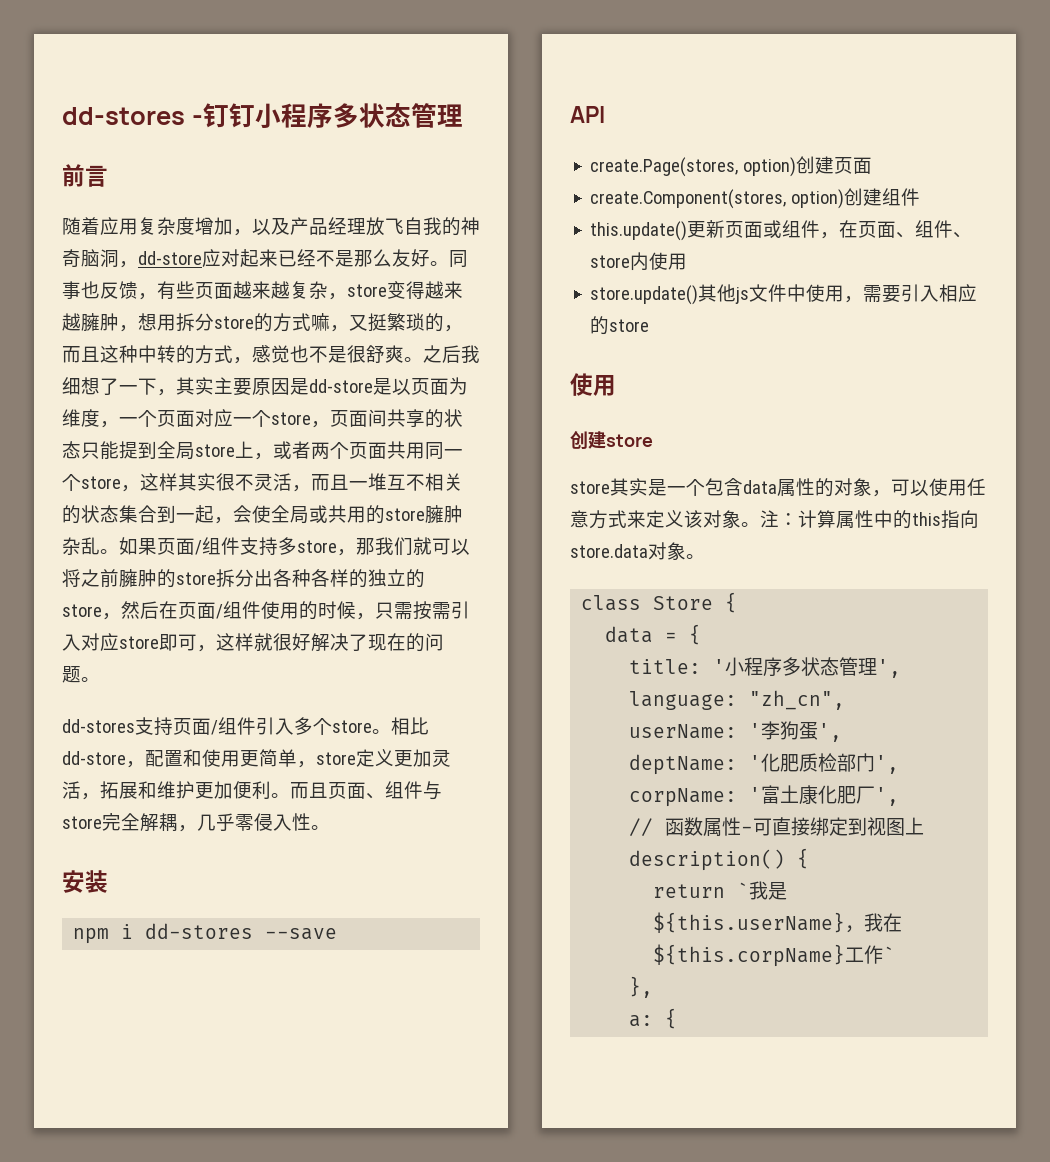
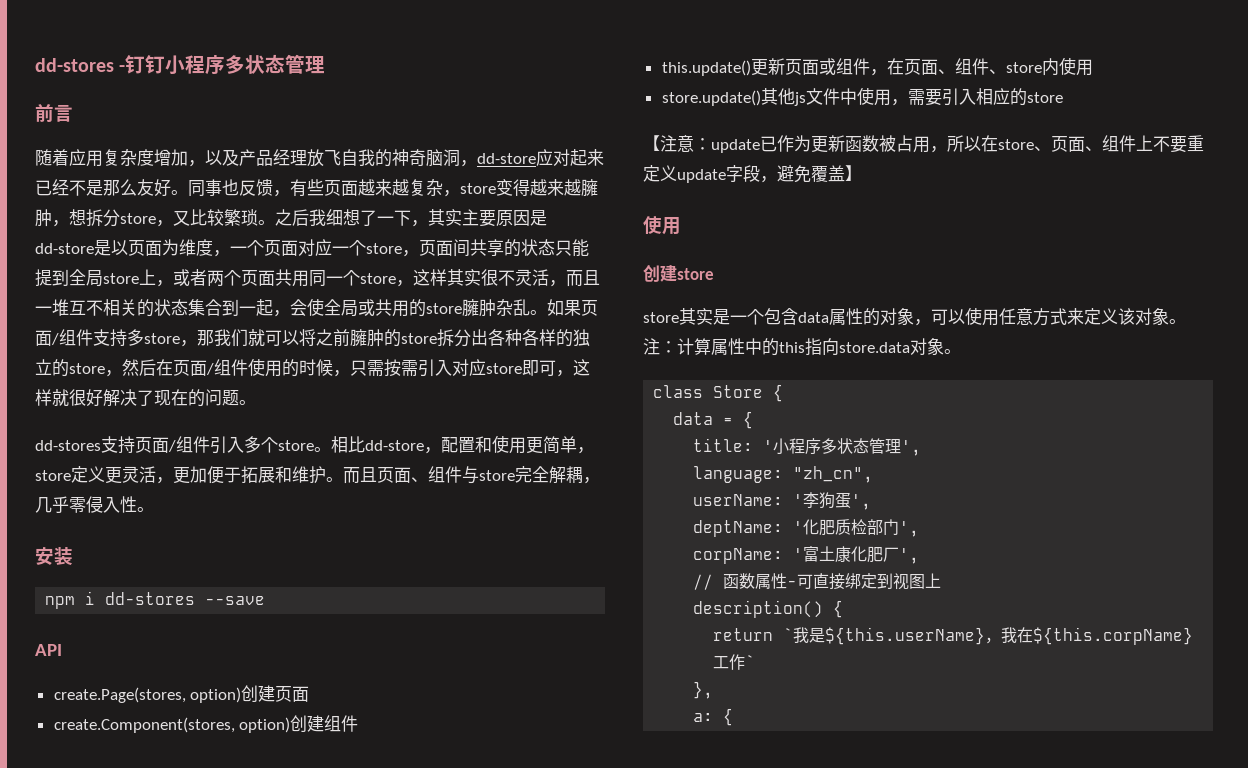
- 同事也反馈，有些页面越来越复杂，store变得越来越臃肿，想用拆分store的方式嘛，又挺繁琐的，而且这种中转的方式，感觉也不是很舒爽。
+ 同事也反馈，有些页面越来越复杂，store变得越来越臃肿，想拆分store，又比较繁琐。
- 相比dd-store，配置和使用更简单，store定义更加灵活，拓展和维护更加便利。
+ 相比dd-store，配置和使用更简单，store定义更灵活，更加便于拓展和维护。
+ 【注意：update已作为更新函数被占用，所以在store、页面、组件上不要重定义update字段，避免覆盖】

